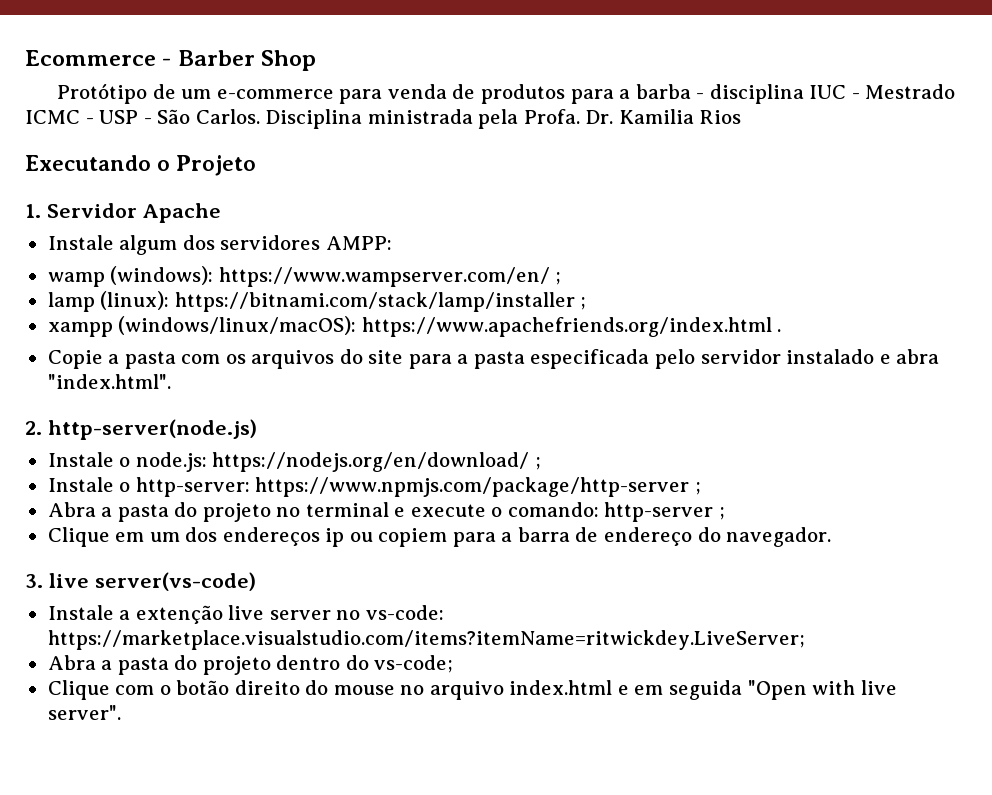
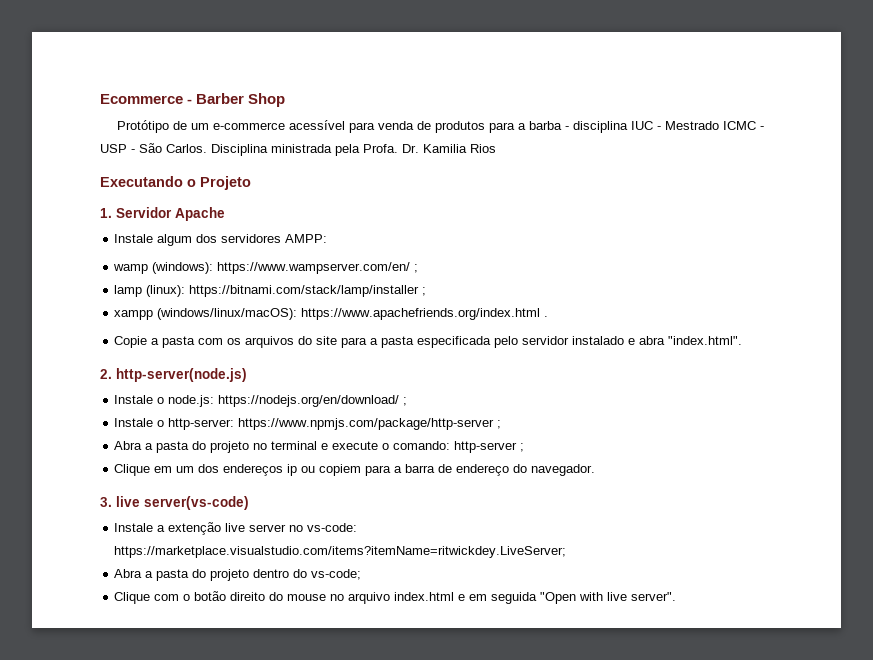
- Protótipo de um e-commerce para venda de produtos para a barba - disciplina IUC - Mestrado ICMC - USP - São Carlos.
+ Protótipo de um e-commerce acessível para venda de produtos para a barba - disciplina IUC - Mestrado ICMC - USP - São Carlos.

